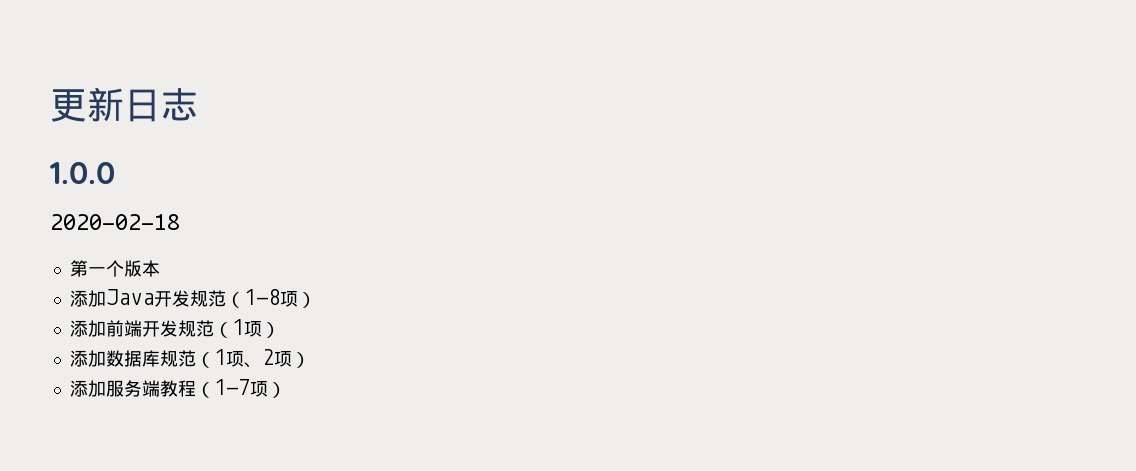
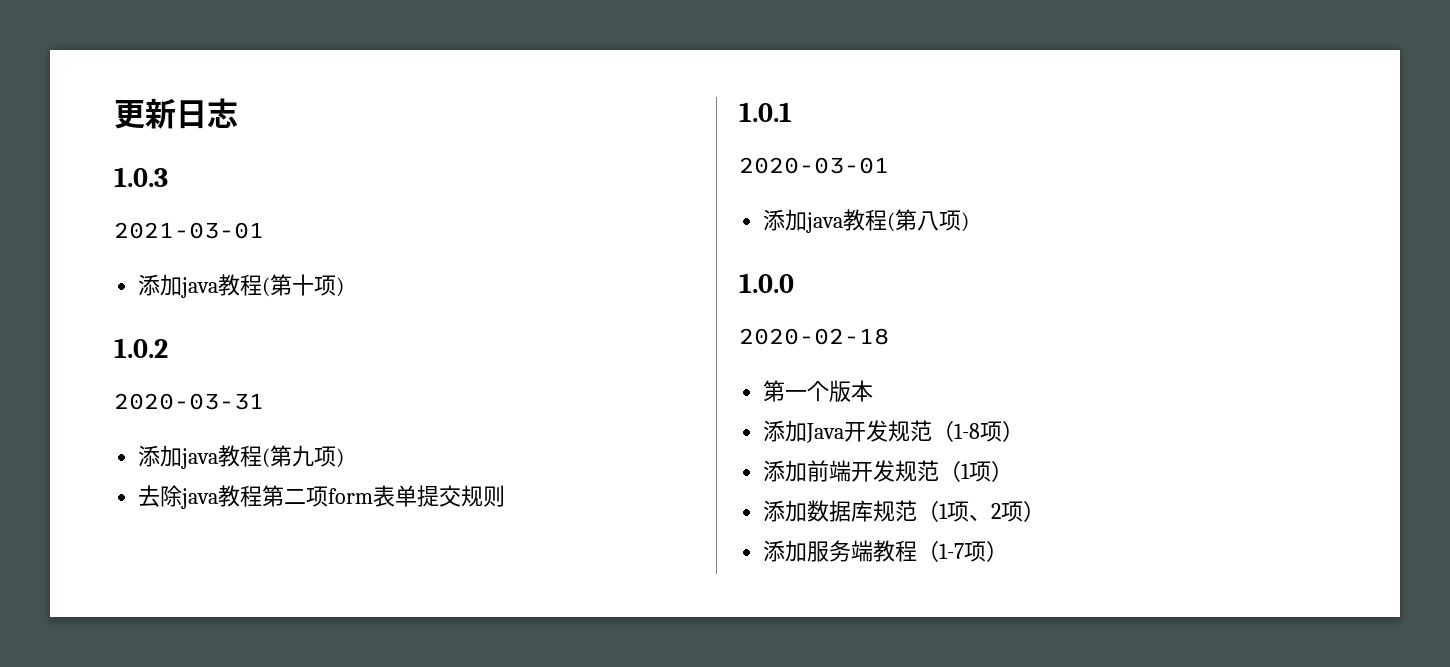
+ 1.0.3
+ 2021-03-01
+ 添加java教程(第十项)
+ 1.0.2
+ 2020-03-31
+ 添加java教程(第九项)
+ 去除java教程第二项form表单提交规则
+ 1.0.1
+ 2020-03-01
+ 添加java教程(第八项)

